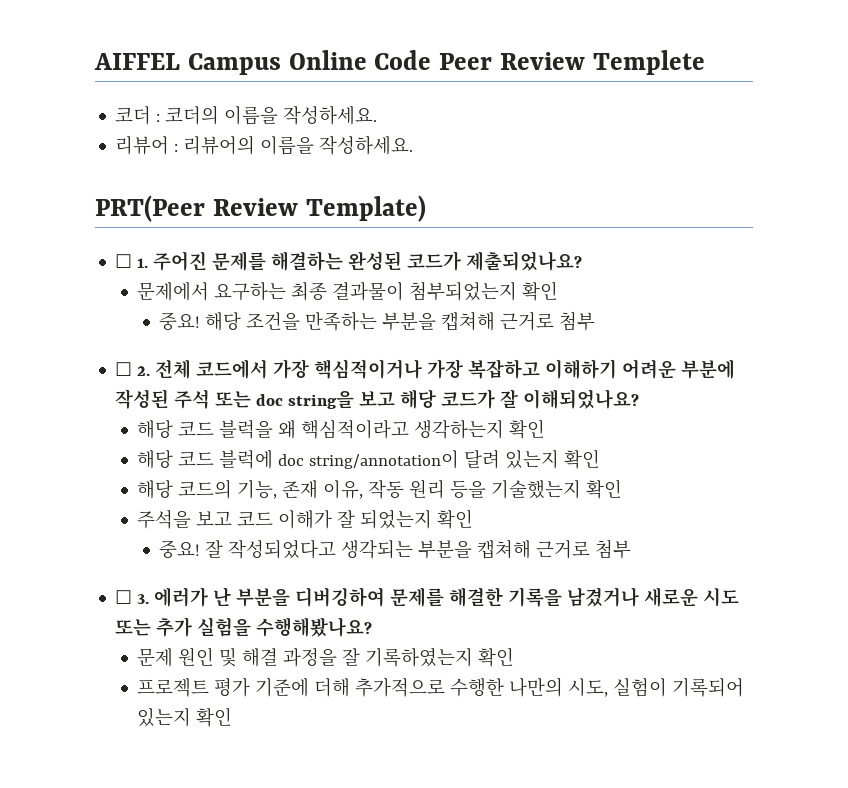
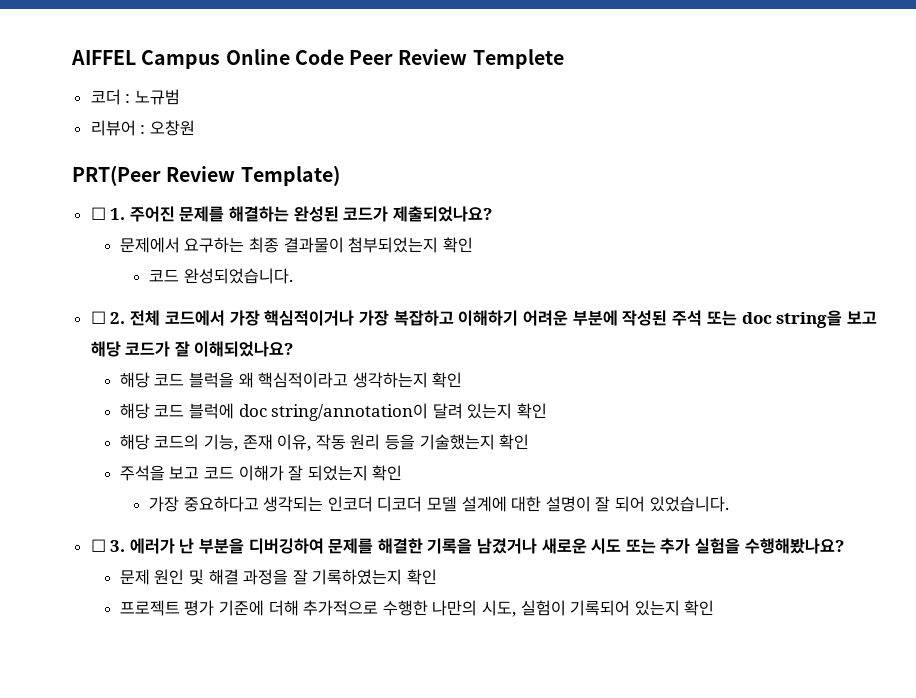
- 코더 : 코더의 이름을 작성하세요.
+ 코더 : 노규범
- 리뷰어 : 리뷰어의 이름을 작성하세요.
+ 리뷰어 : 오창원
- 중요! 해당 조건을 만족하는 부분을 캡쳐해 근거로 첨부
+ 코드 완성되었습니다.
- 중요! 잘 작성되었다고 생각되는 부분을 캡쳐해 근거로 첨부
+ 가장 중요하다고 생각되는 인코더 디코더 모델 설계에 대한 설명이 잘 되어 있었습니다.

